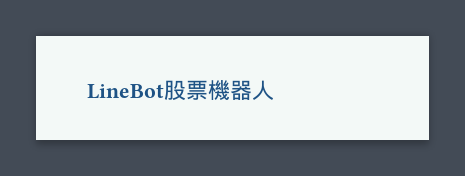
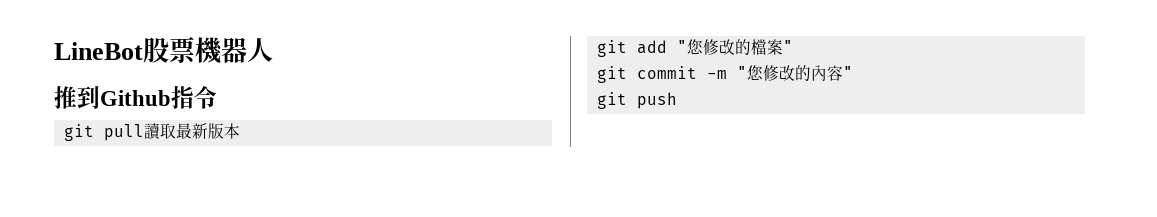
+ 推到Github指令
+ git pull讀取最新版本
+ git add "您修改的檔案"
+ git commit -m "您修改的內容"
+ git push

